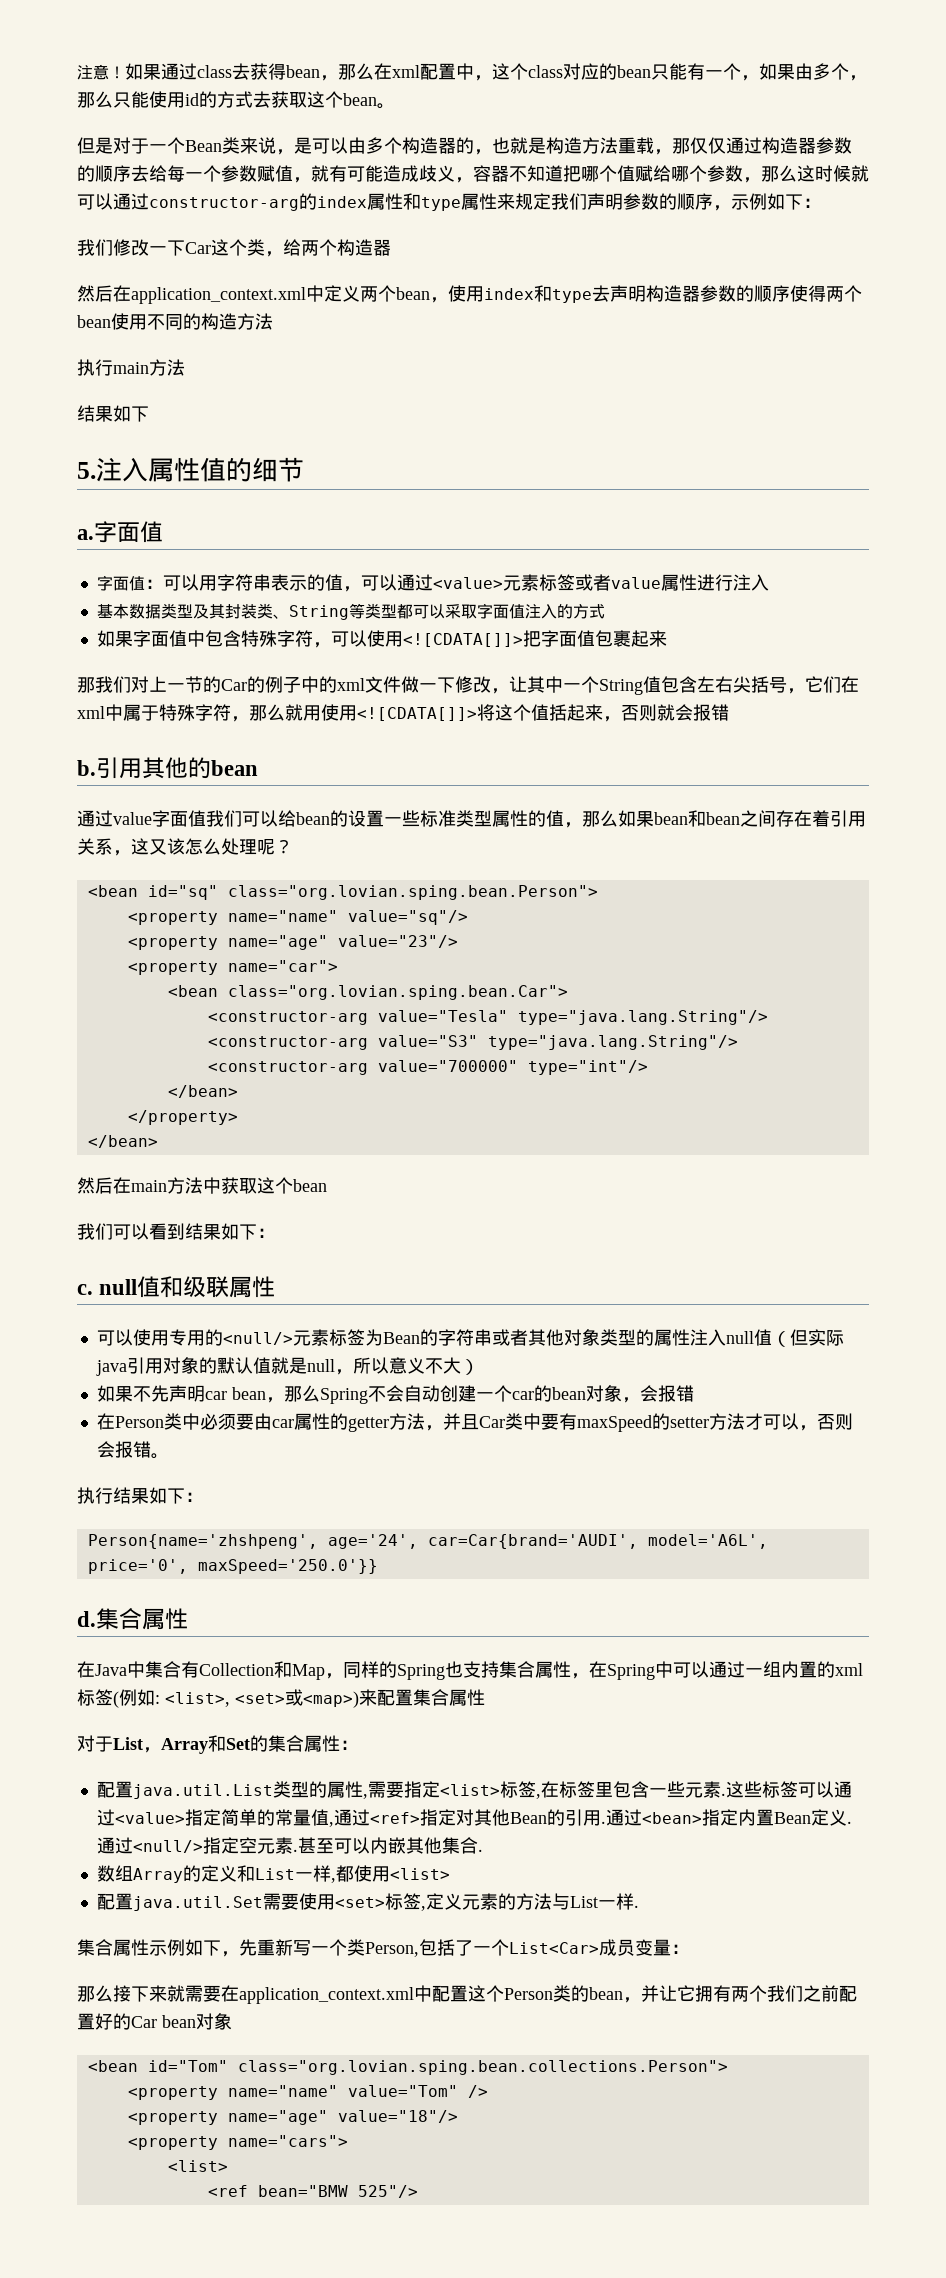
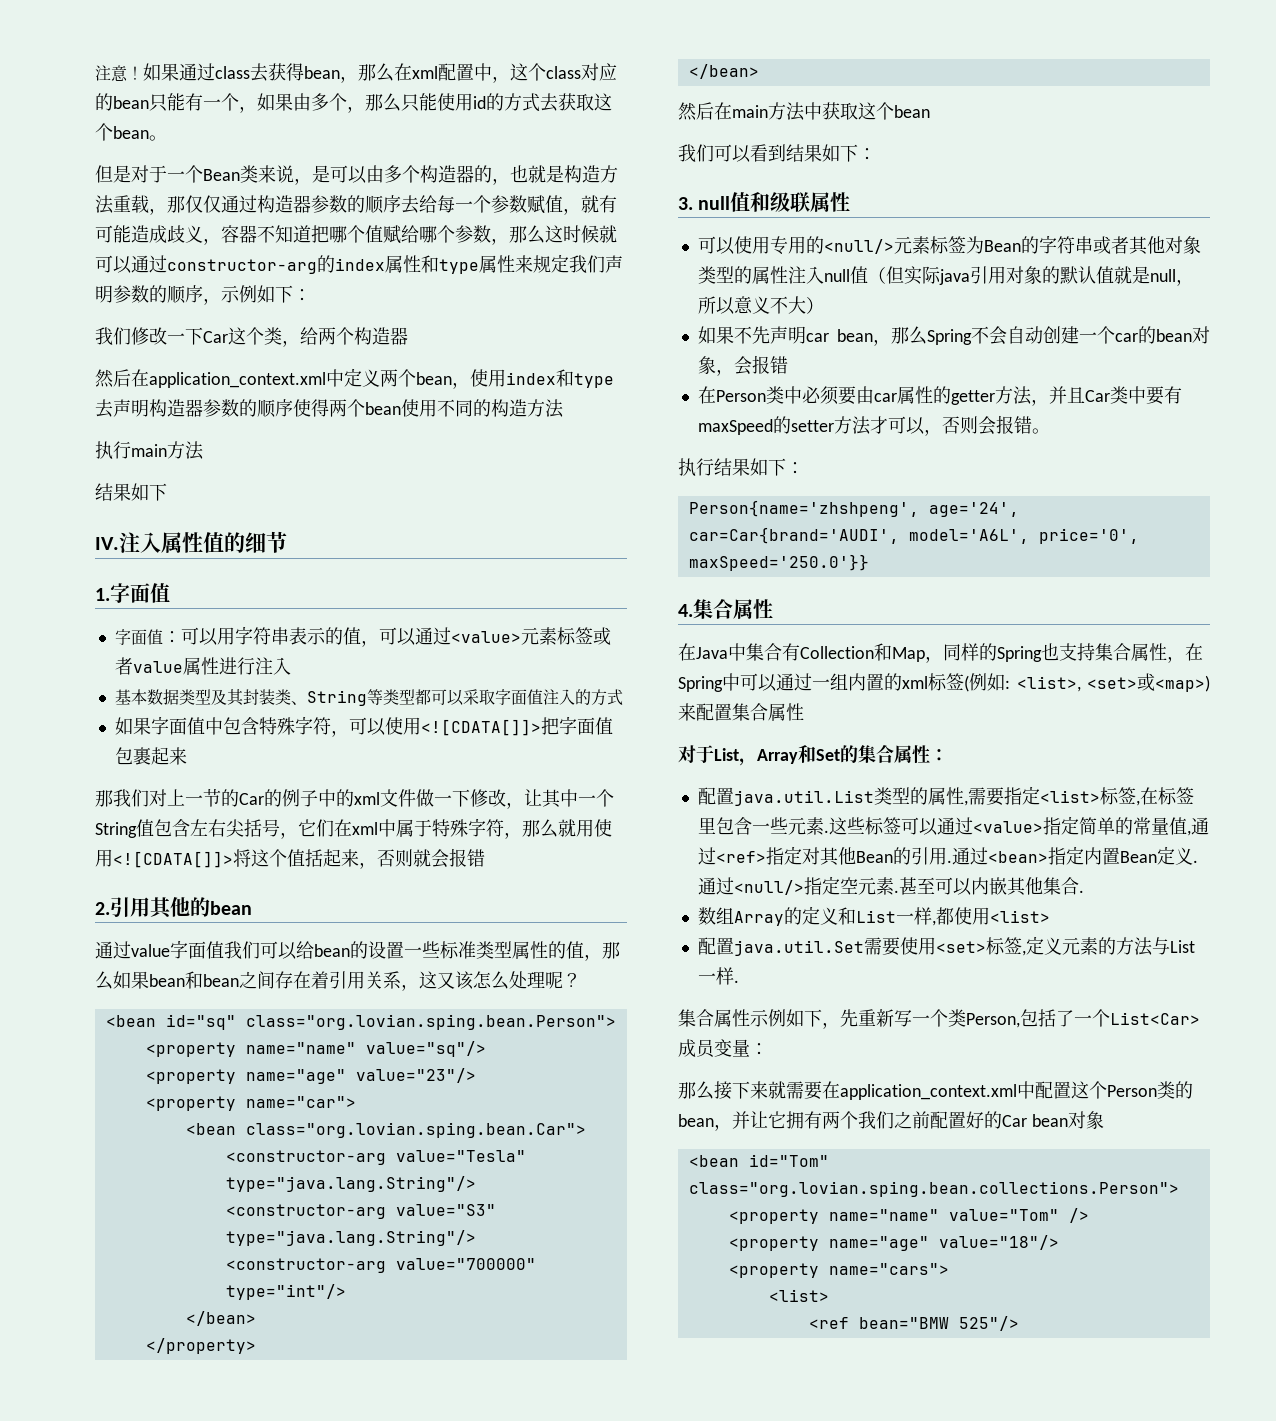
- 5.注入属性值的细节
+ IV.注入属性值的细节
- a.字面值
+ 1.字面值
- b.引用其他的bean
+ 2.引用其他的bean
- c. null值和级联属性
+ 3. null值和级联属性
- d.集合属性
+ 4.集合属性

